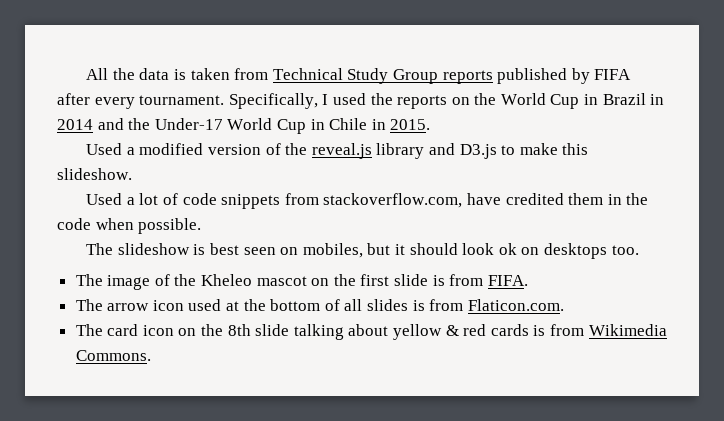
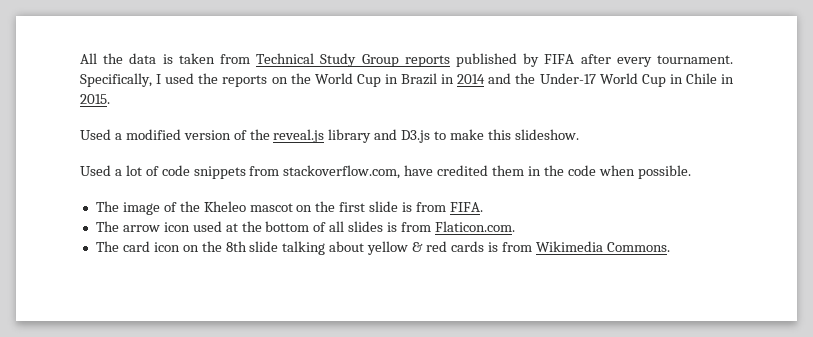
- The slideshow is best seen on mobiles, but it should look ok on desktops too.

